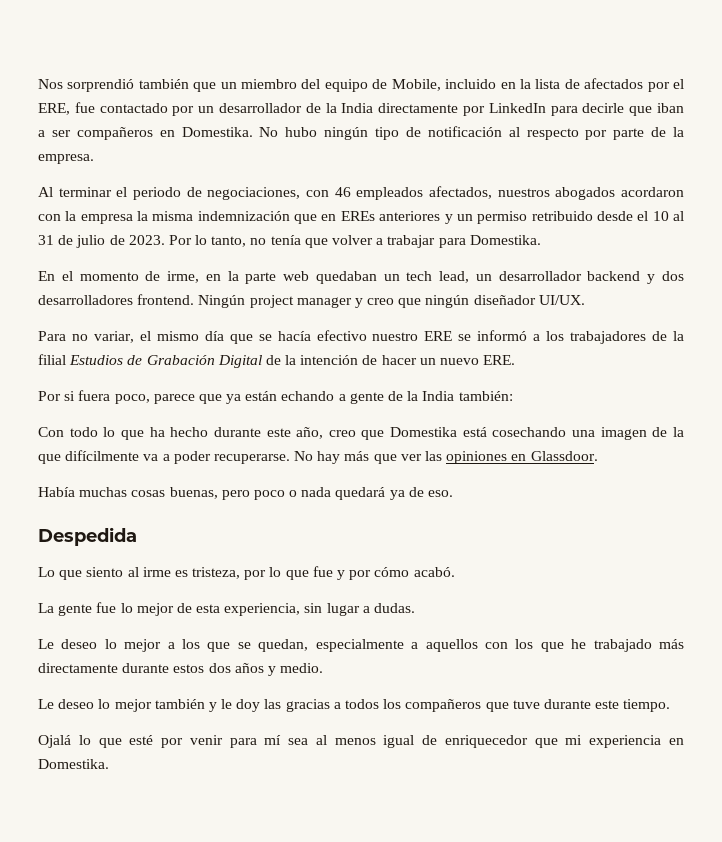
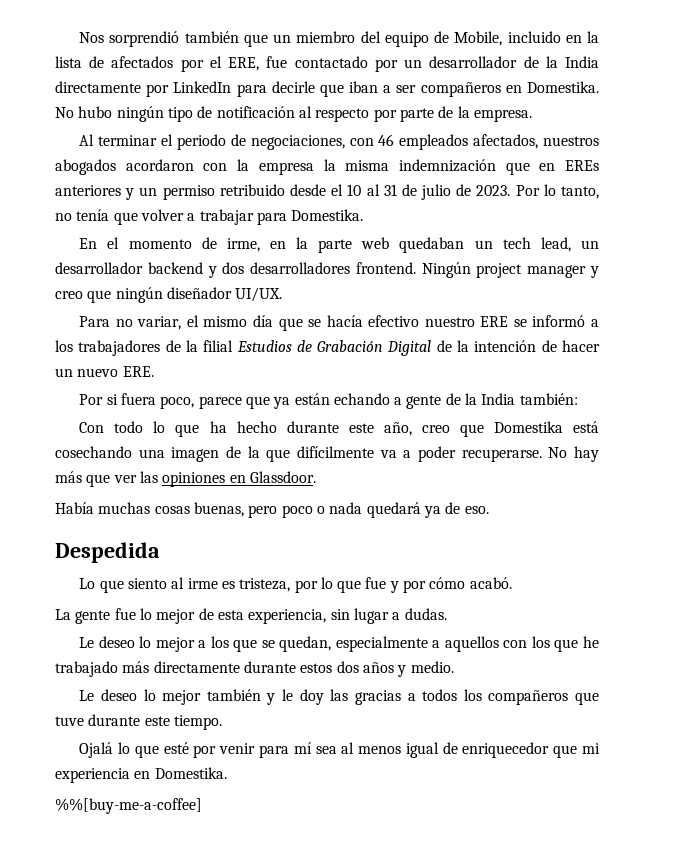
+ %%[buy-me-a-coffee]

